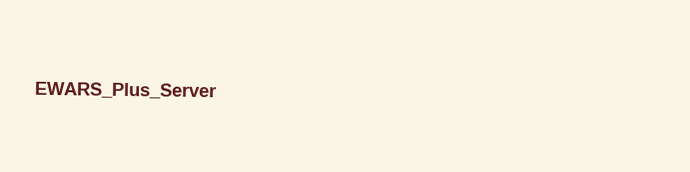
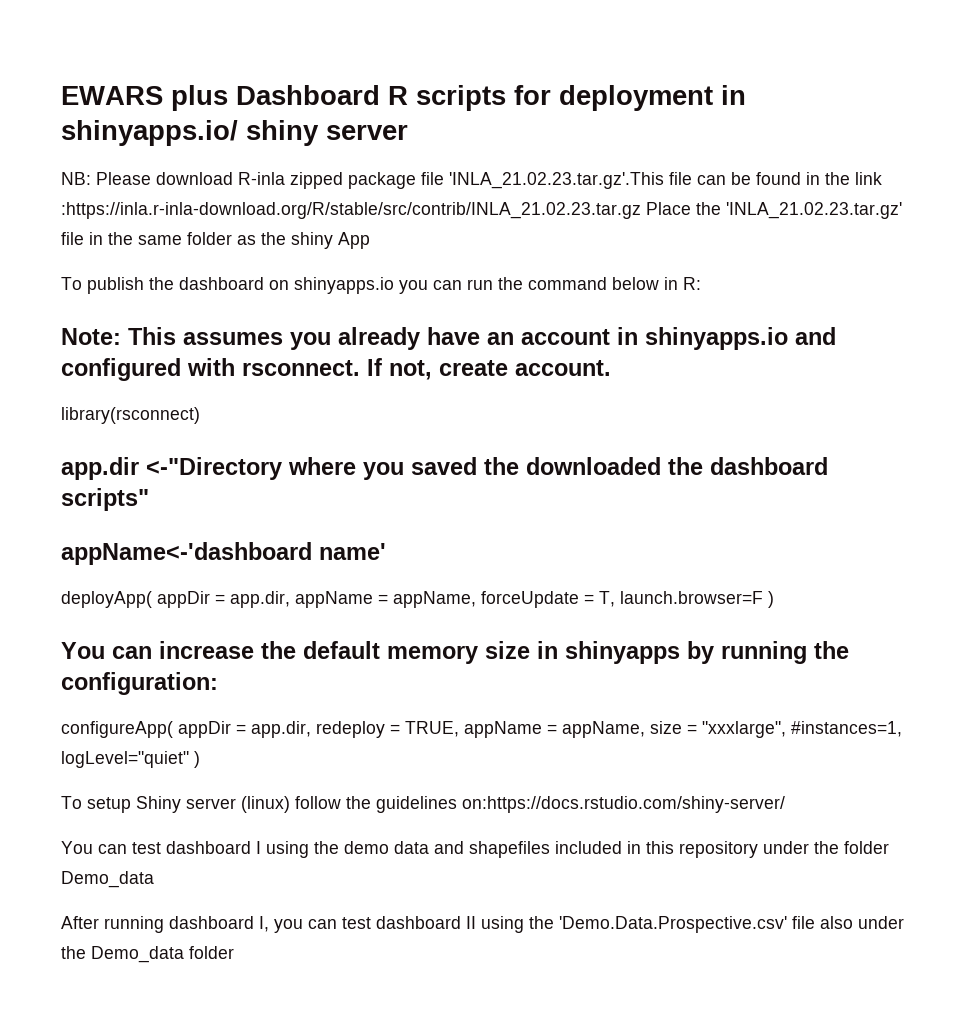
- EWARS_Plus_Server
+ EWARS plus Dashboard R scripts for deployment in shinyapps.io/ shiny server
+ NB: Please download R-inla zipped package file 'INLA_21.02.23.tar.gz'.This file can be found in the link :https://inla.r-inla-download.org/R/stable/src/contrib/INLA_21.02.23.tar.gz Place the 'INLA_21.02.23.tar.gz' file in the same folder as the shiny App
+ To publish the dashboard on shinyapps.io you can run the command below in R:
+ Note: This assumes you already have an account in shinyapps.io and configured with rsconnect. If not, create account.
+ library(rsconnect)
+ app.dir <-"Directory where you saved the downloaded the dashboard scripts"
+ appName<-'dashboard name'
+ deployApp( appDir = app.dir, appName = appName, forceUpdate = T, launch.browser=F )
+ You can increase the default memory size in shinyapps by running the configuration:
+ configureApp( appDir = app.dir, redeploy = TRUE, appName = appName, size = "xxxlarge", #instances=1, logLevel="quiet" )
+ To setup Shiny server (linux) follow the guidelines on:https://docs.rstudio.com/shiny-server/
+ You can test dashboard I using the demo data and shapefiles included in this repository under the folder Demo_data
+ After running dashboard I, you can test dashboard II using the 'Demo.Data.Prospective.csv' file also under the Demo_data folder

